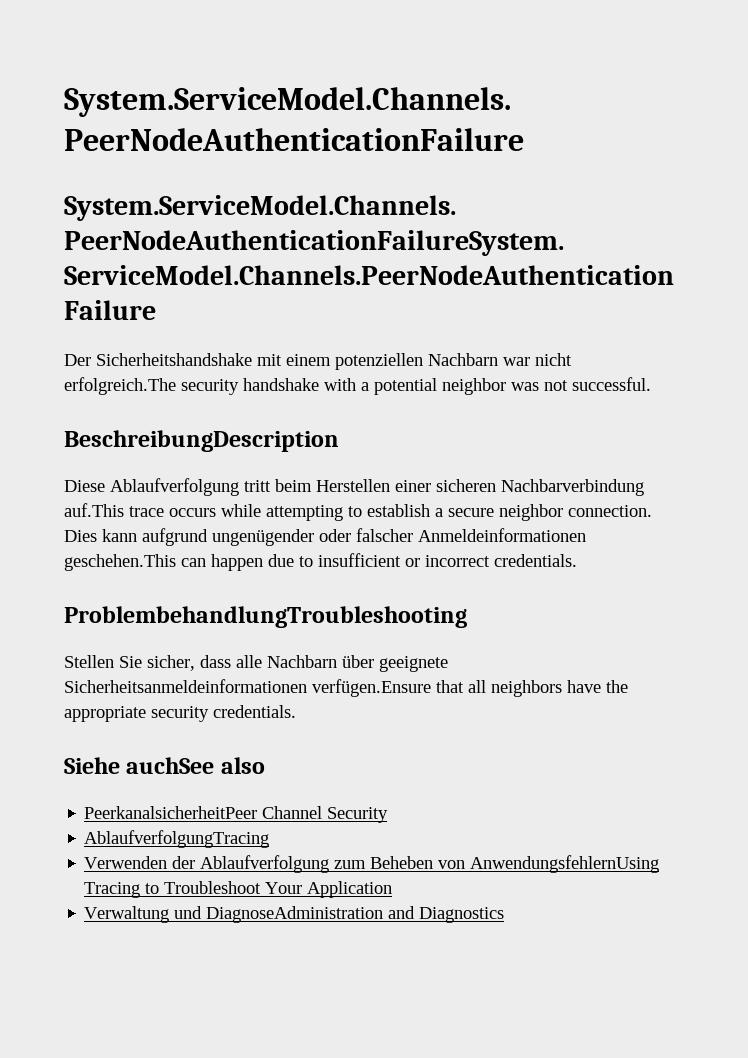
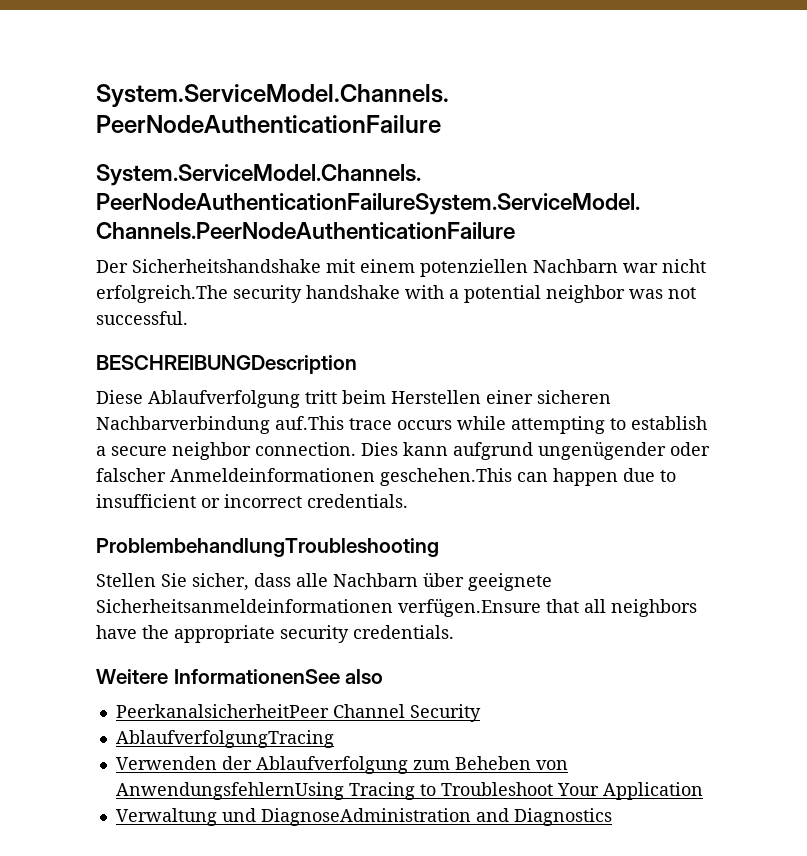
- BeschreibungDescription
+ BESCHREIBUNGDescription
- Siehe auchSee also
+ Weitere InformationenSee also

